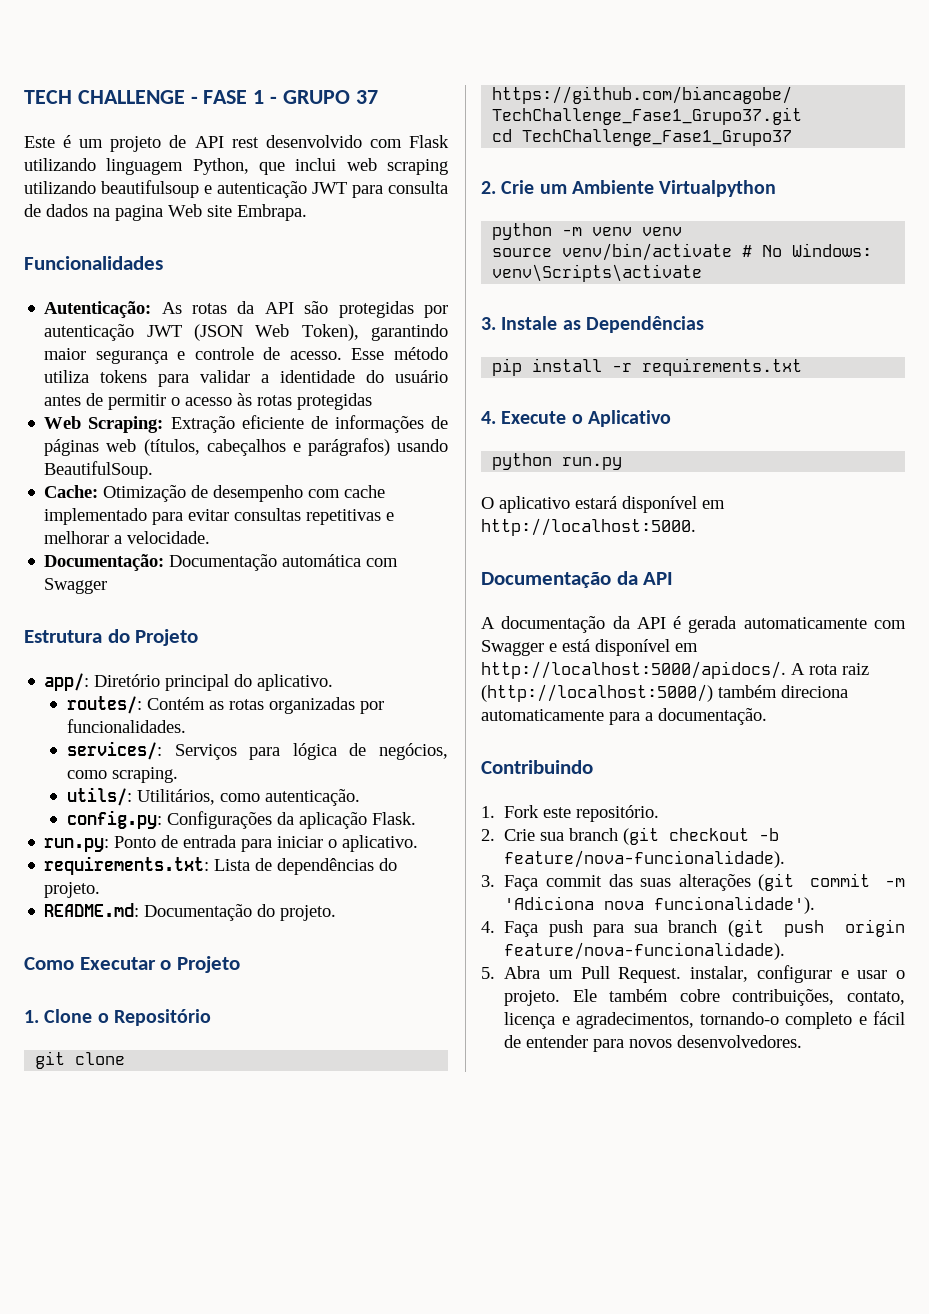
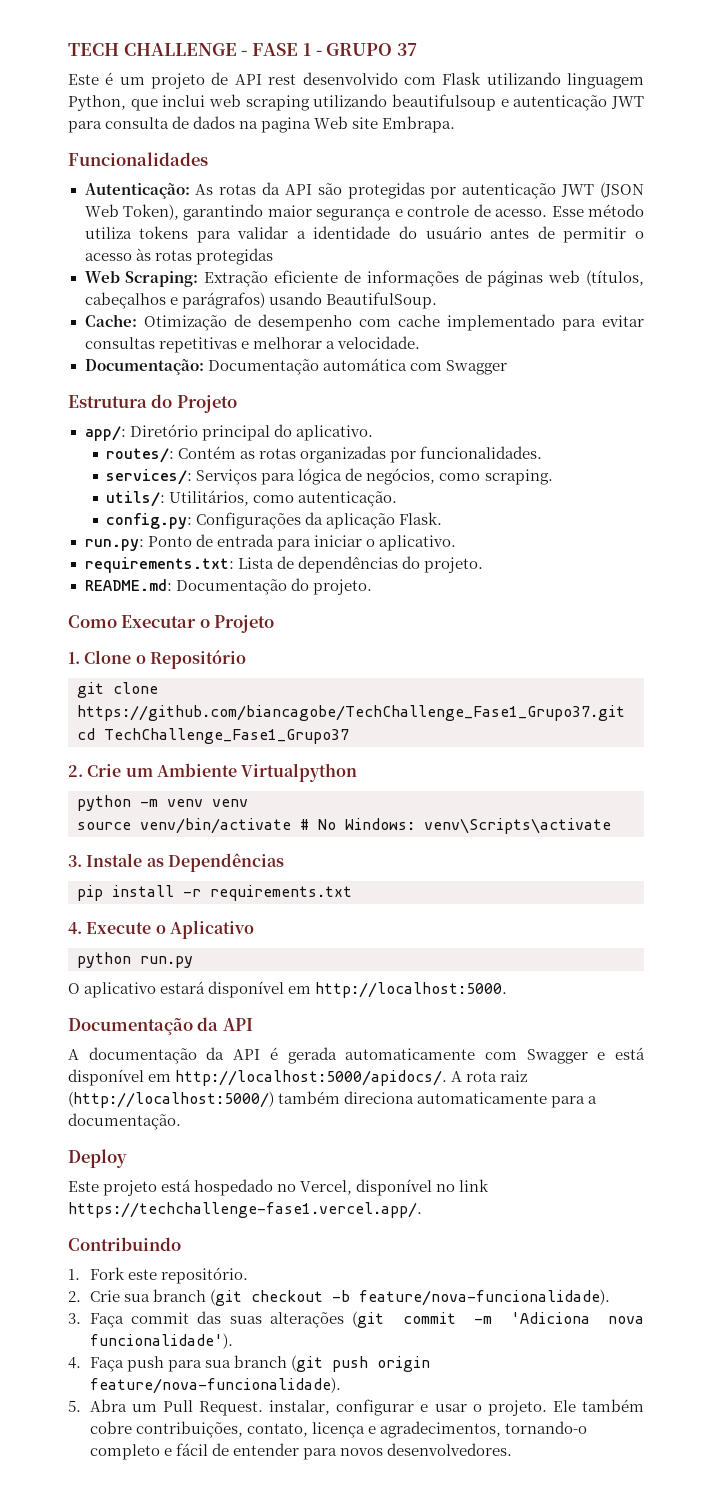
+ Deploy
+ Este projeto está hospedado no Vercel, disponível no link https://techchallenge-fase1.vercel.app/.

